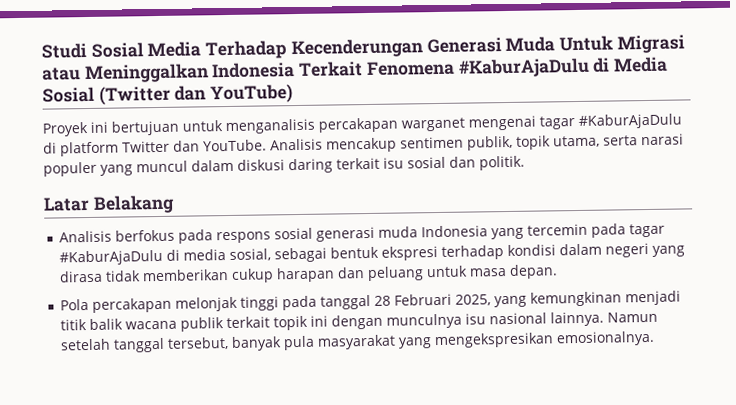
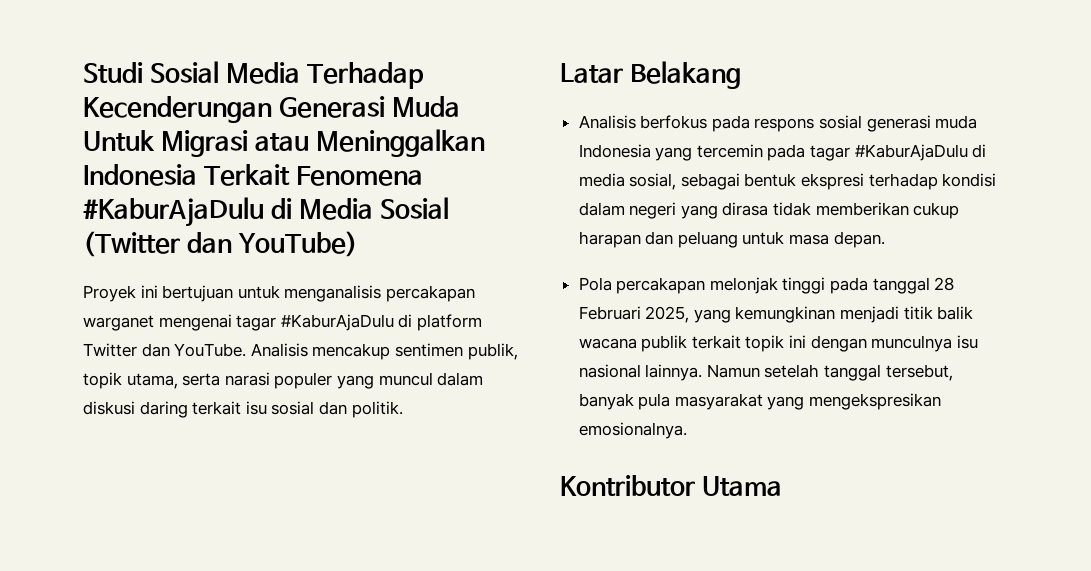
+ Kontributor Utama

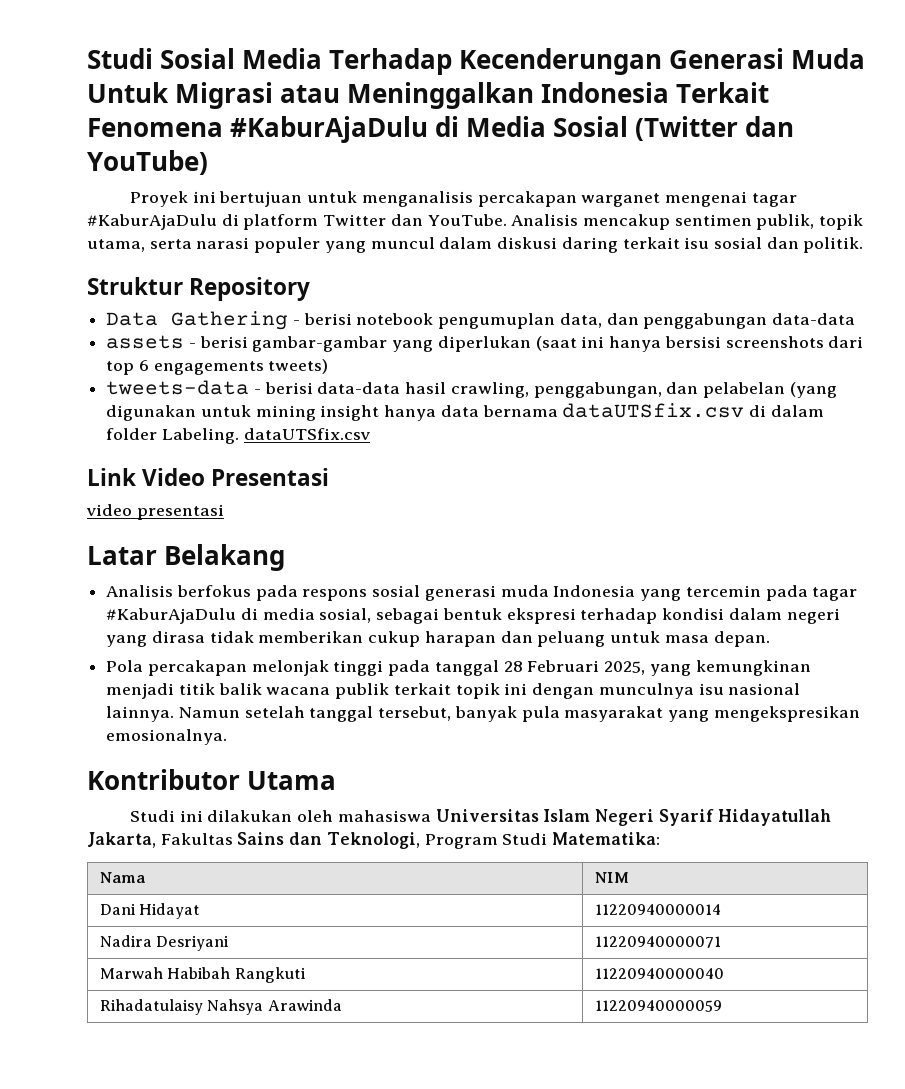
+ Struktur Repository
+ Data Gathering - berisi notebook pengumuplan data, dan penggabungan data-data
+ assets - berisi gambar-gambar yang diperlukan (saat ini hanya bersisi screenshots dari top 6 engagements tweets)
+ tweets-data - berisi data-data hasil crawling, penggabungan, dan pelabelan (yang digunakan untuk mining insight hanya data bernama dataUTSfix.csv di dalam folder Labeling. dataUTSfix.csv
+ Link Video Presentasi
+ video presentasi
+ Studi ini dilakukan oleh mahasiswa Universitas Islam Negeri Syarif Hidayatullah Jakarta, Fakultas Sains dan Teknologi, Program Studi Matematika:
+ Nama | NIM
+ Dani Hidayat | 11220940000014
+ Nadira Desriyani | 11220940000071
+ Marwah Habibah Rangkuti | 11220940000040
+ Rihadatulaisy Nahsya Arawinda | 11220940000059

